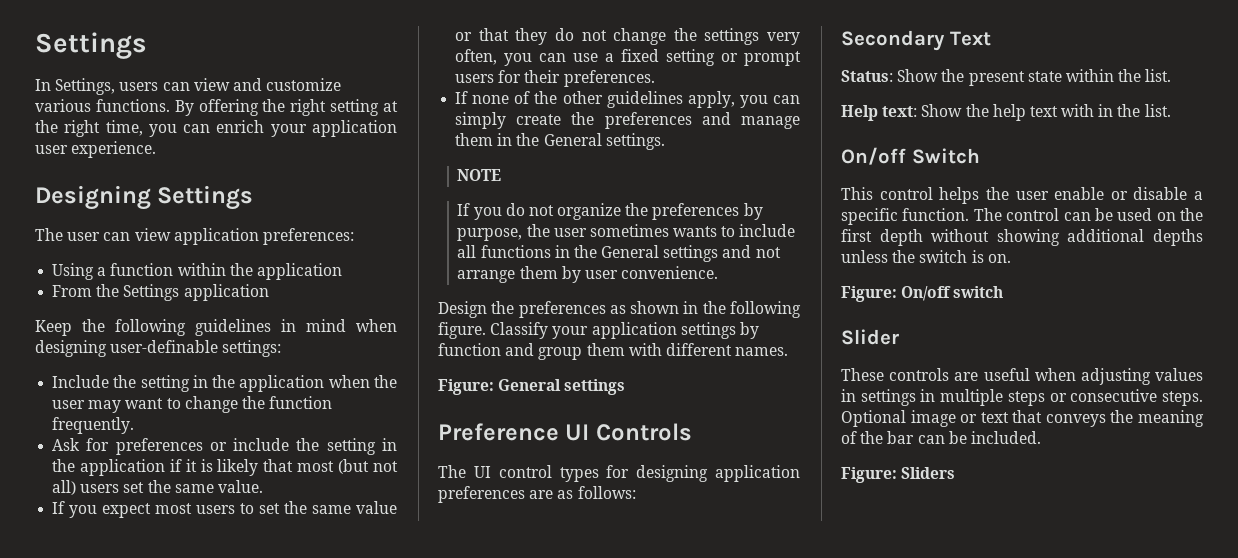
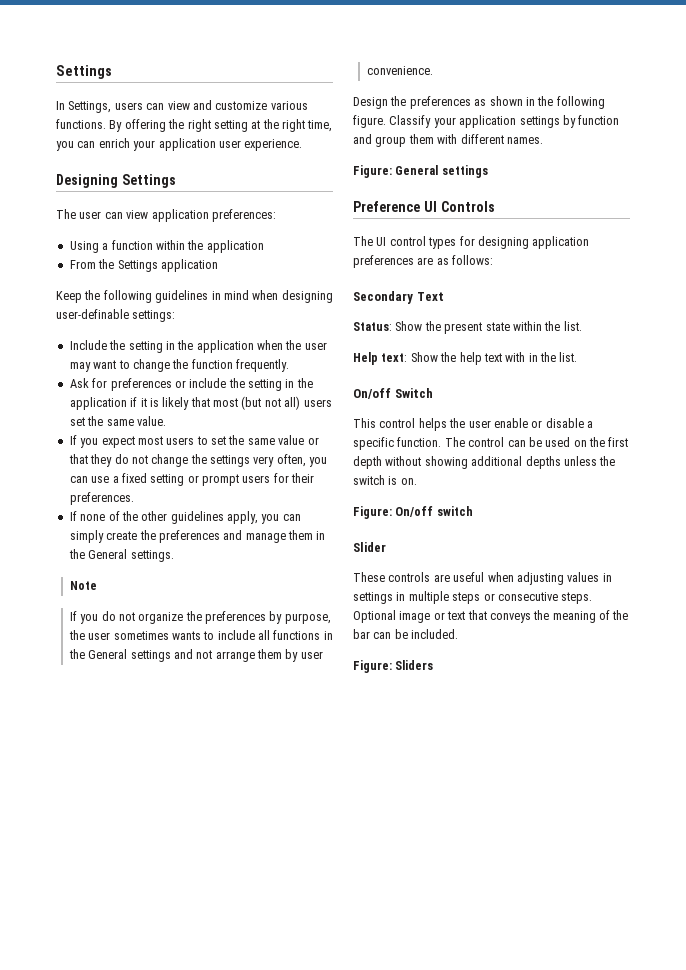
- NOTE
+ Note

